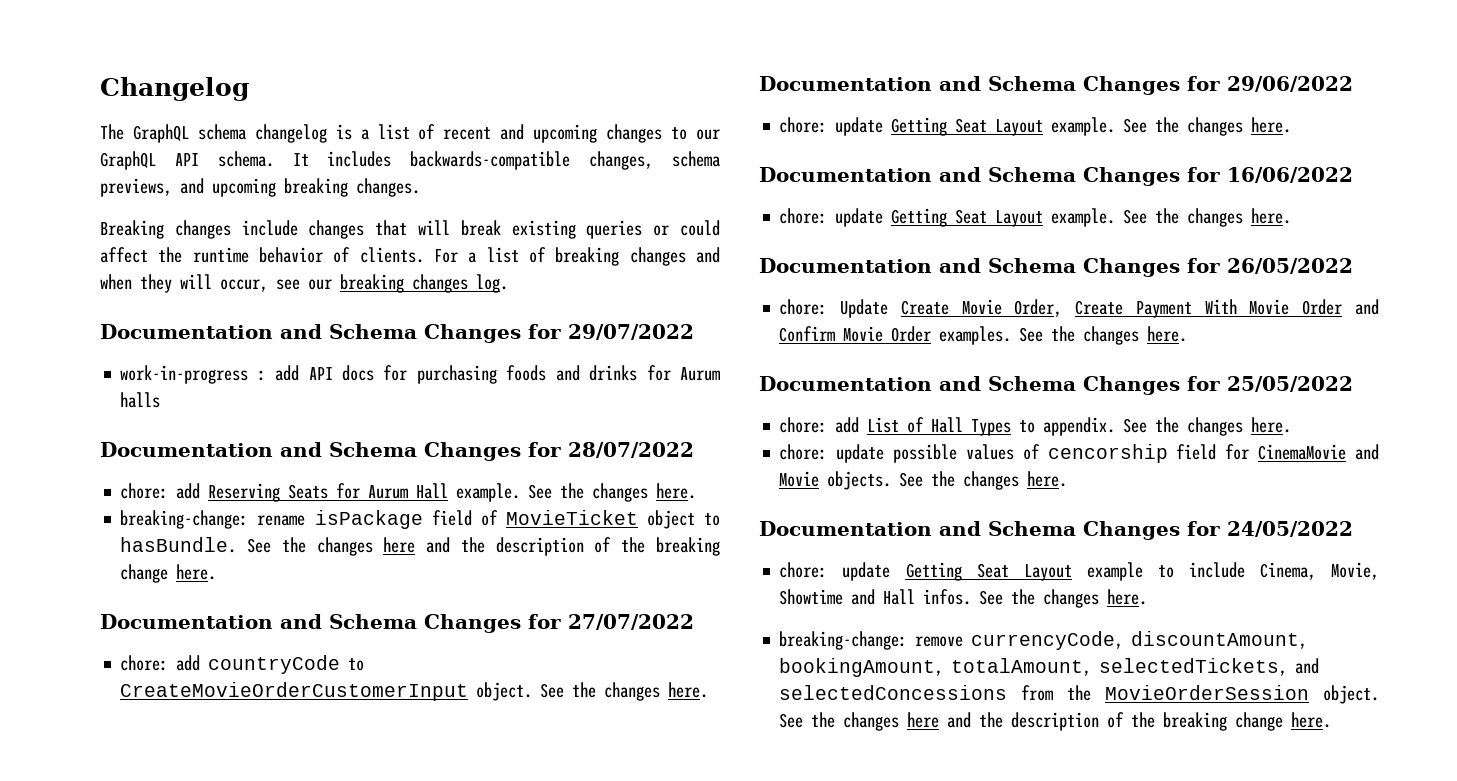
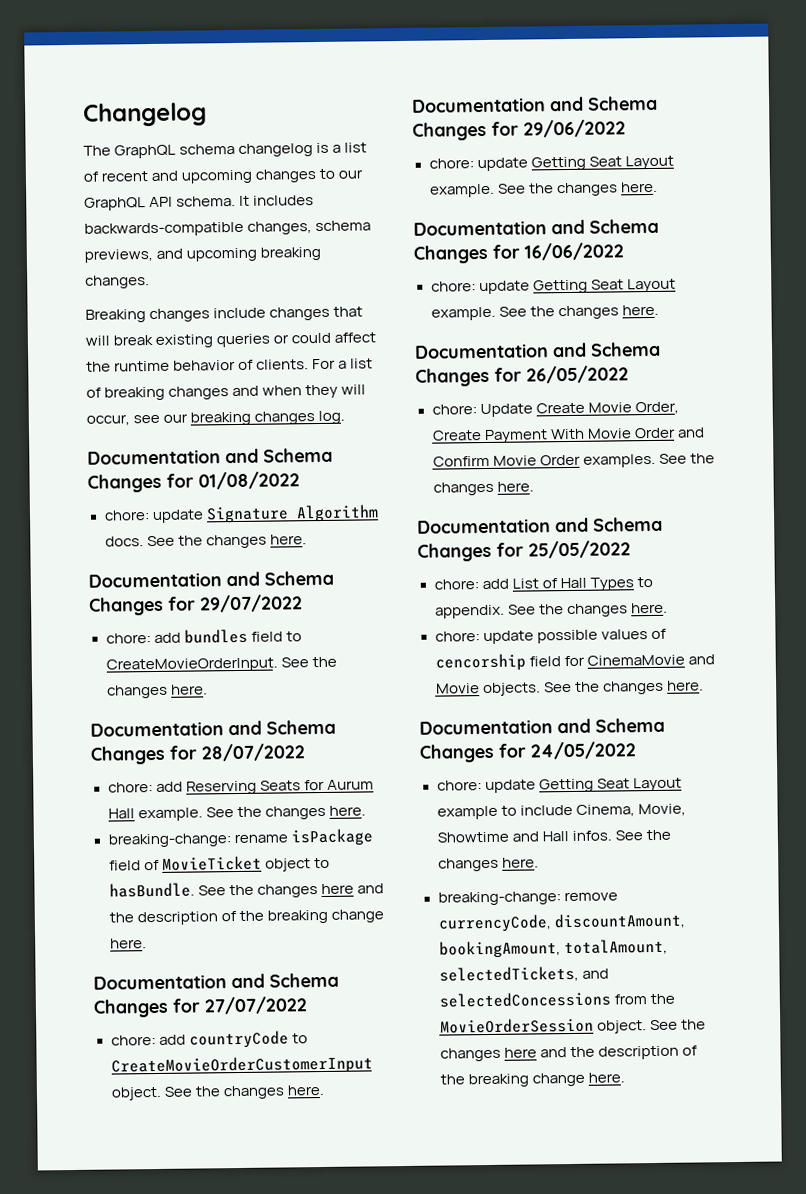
+ Documentation and Schema Changes for 01/08/2022
+ chore: update Signature Algorithm docs. See the changes here.
- work-in-progress : add API docs for purchasing foods and drinks for Aurum halls
+ chore: add bundles field to CreateMovieOrderInput. See the changes here.

